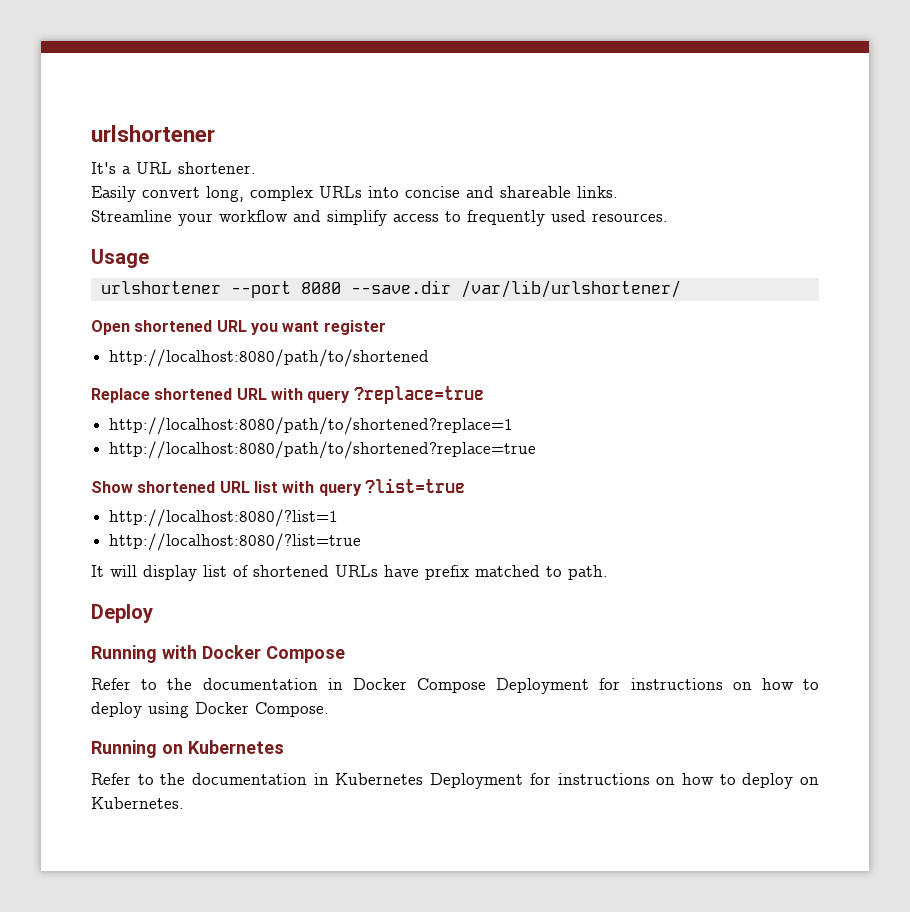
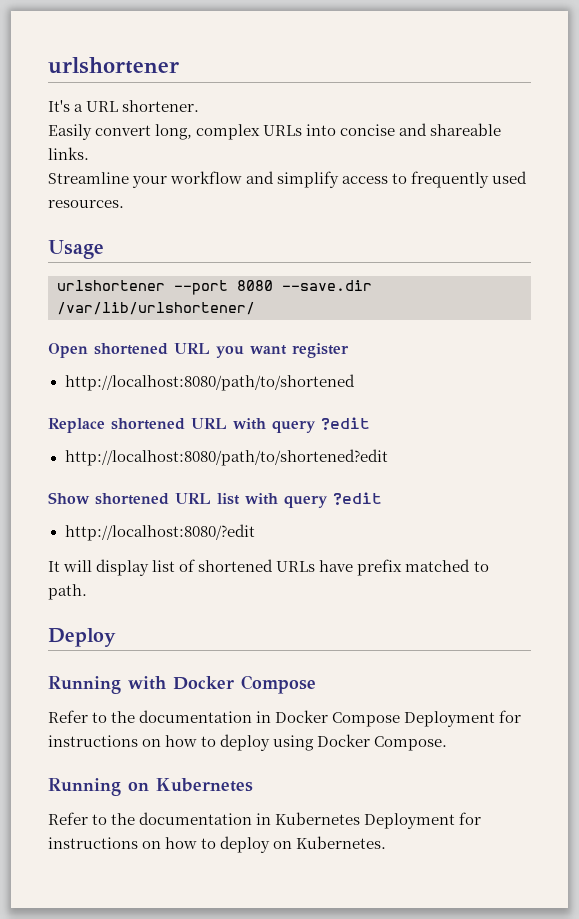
- Replace shortened URL with query ?replace=true
- http://localhost:8080/path/to/shortened?replace=1
- http://localhost:8080/path/to/shortened?replace=true
+ Replace shortened URL with query ?edit
+ http://localhost:8080/path/to/shortened?edit
- Show shortened URL list with query ?list=true
- http://localhost:8080/?list=1
- http://localhost:8080/?list=true
+ Show shortened URL list with query ?edit
+ http://localhost:8080/?edit

